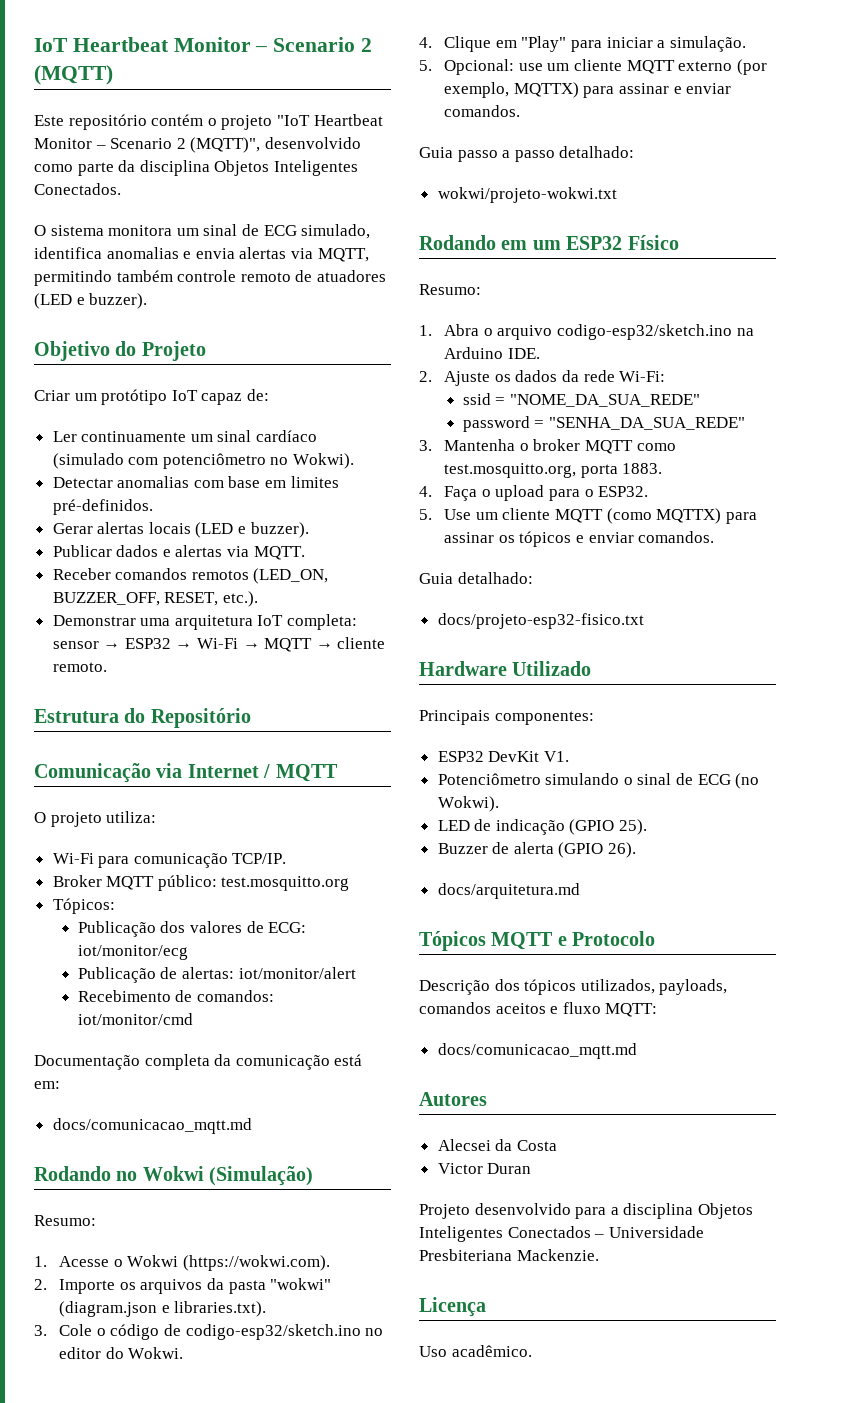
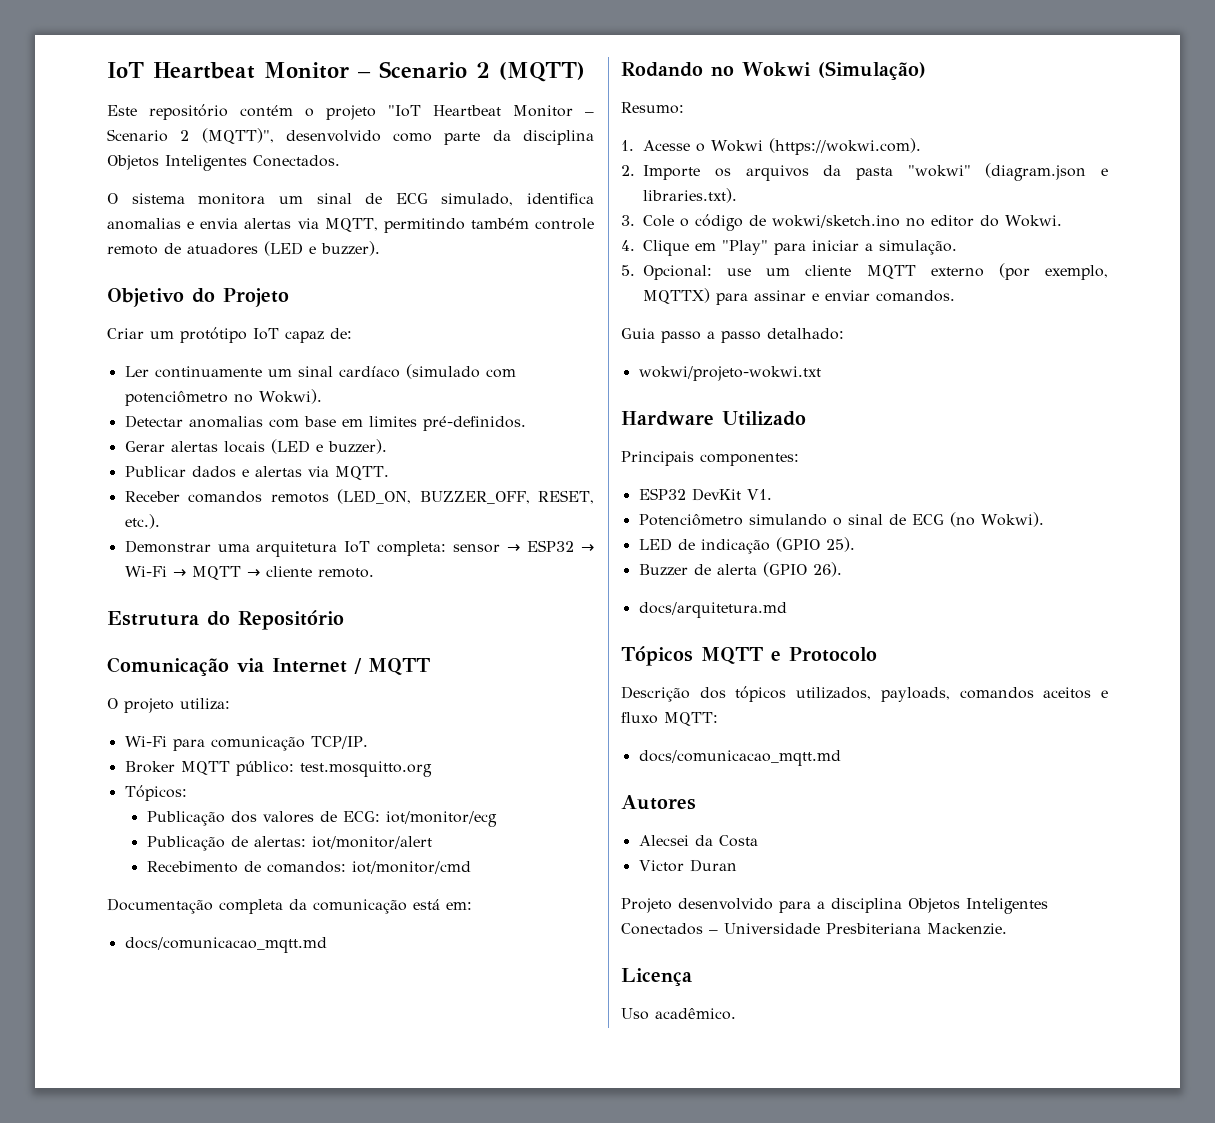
- 3. Cole o código de codigo-esp32/sketch.ino no editor do Wokwi.
+ 3. Cole o código de wokwi/sketch.ino no editor do Wokwi.
- Rodando em um ESP32 Físico
- Resumo:
- 1. Abra o arquivo codigo-esp32/sketch.ino na Arduino IDE.
- 2. Ajuste os dados da rede Wi-Fi:
- ssid = "NOME_DA_SUA_REDE"
- password = "SENHA_DA_SUA_REDE"
- 3. Mantenha o broker MQTT como test.mosquitto.org, porta 1883.
- 4. Faça o upload para o ESP32.
- 5. Use um cliente MQTT (como MQTTX) para assinar os tópicos e enviar comandos.
- Guia detalhado:
- docs/projeto-esp32-fisico.txt

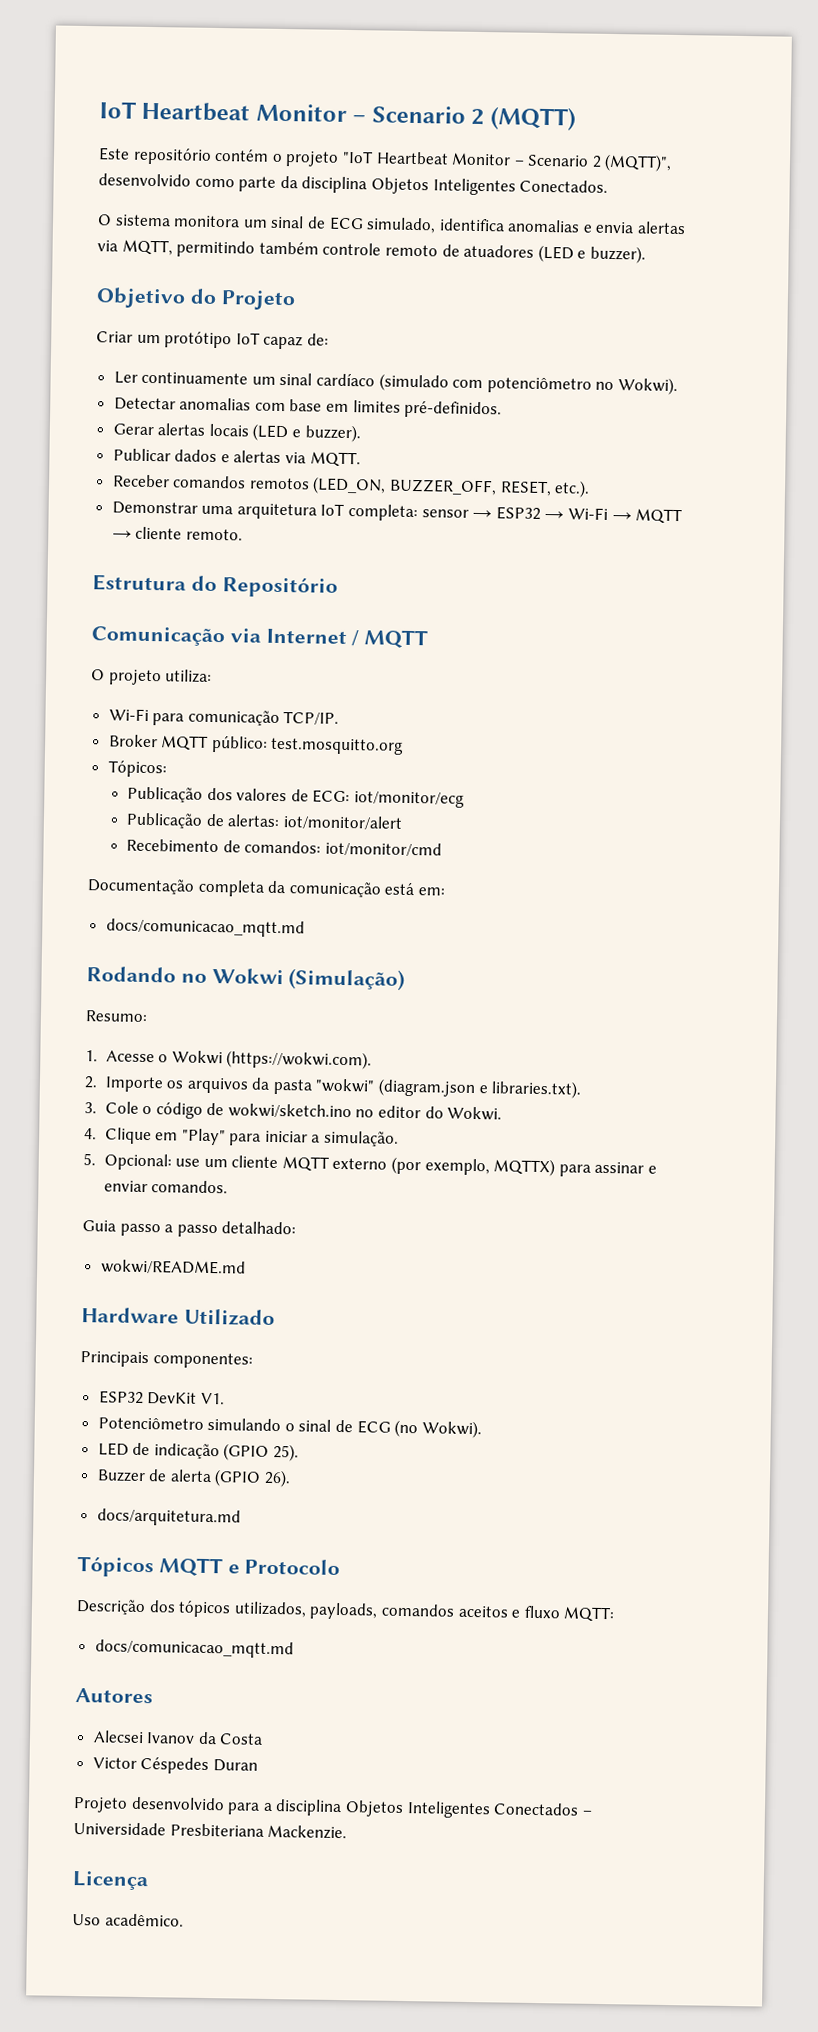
- wokwi/projeto-wokwi.txt
+ wokwi/README.md
- Alecsei da Costa
+ Alecsei Ivanov da Costa
- Victor Duran
+ Victor Céspedes Duran

